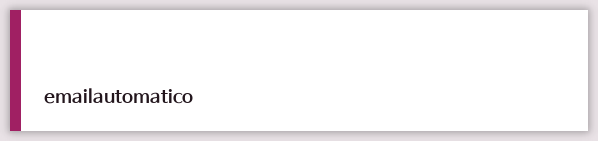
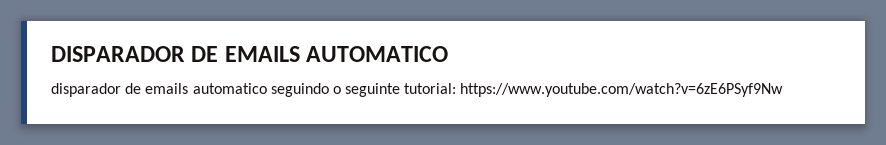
- emailautomatico
+ DISPARADOR DE EMAILS AUTOMATICO
+ disparador de emails automatico seguindo o seguinte tutorial: https://www.youtube.com/watch?v=6zE6PSyf9Nw

